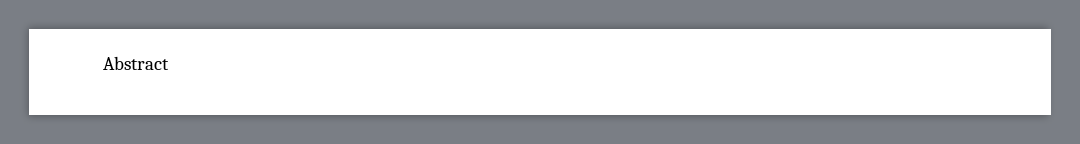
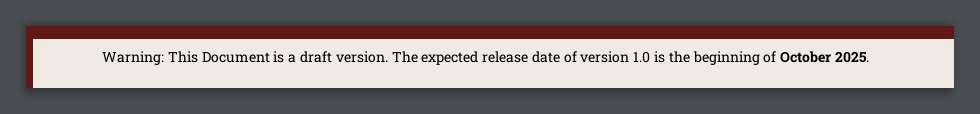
- Abstract
+ Warning: This Document is a draft version. The expected release date of version 1.0 is the beginning of October 2025.

